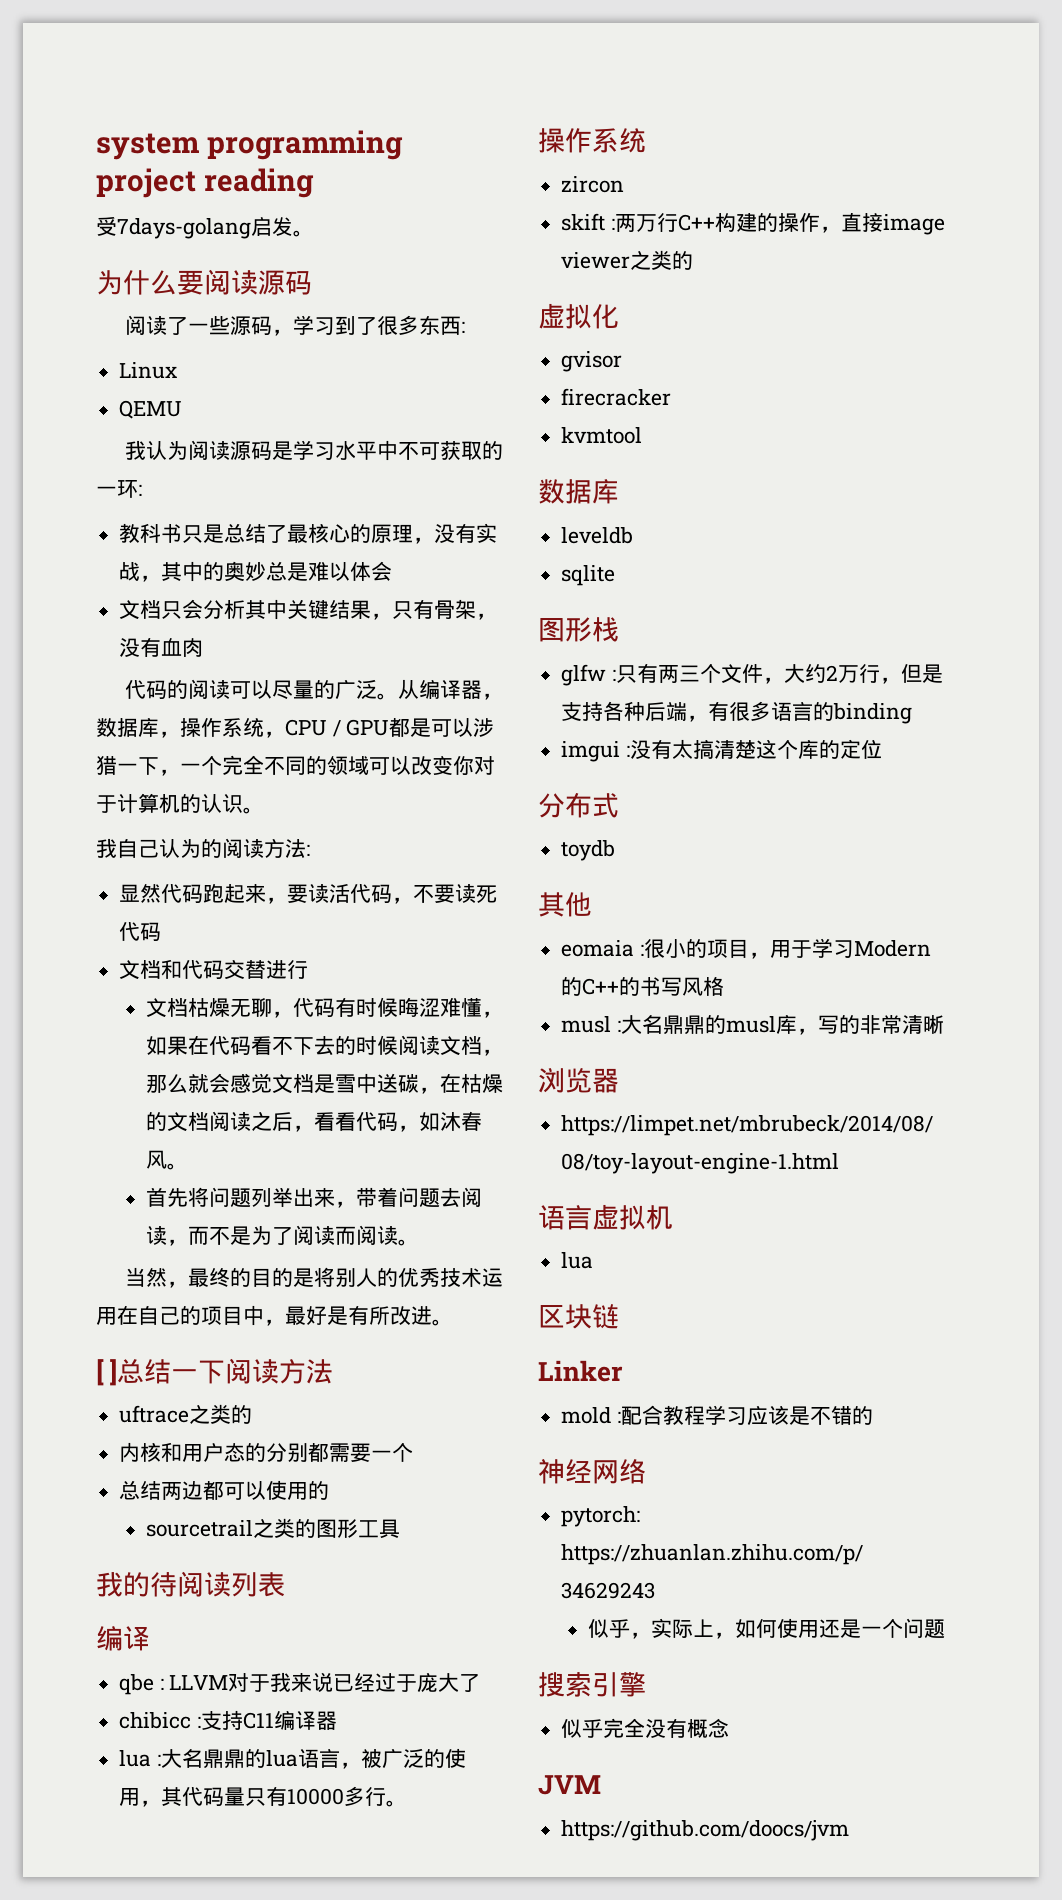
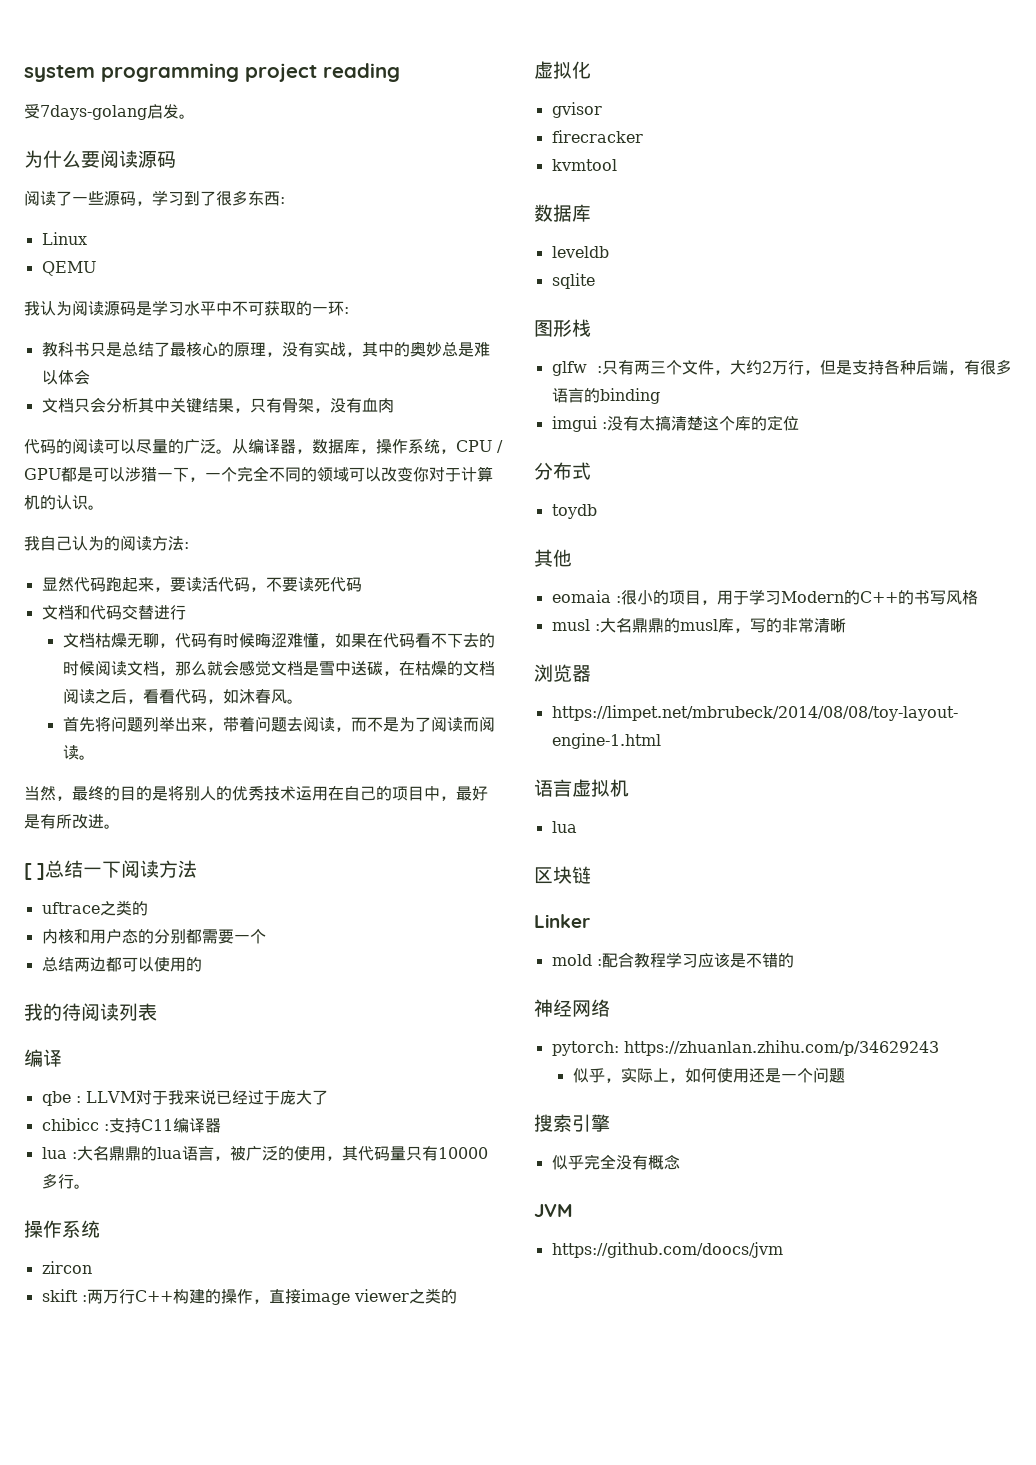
- sourcetrail之类的图形工具

